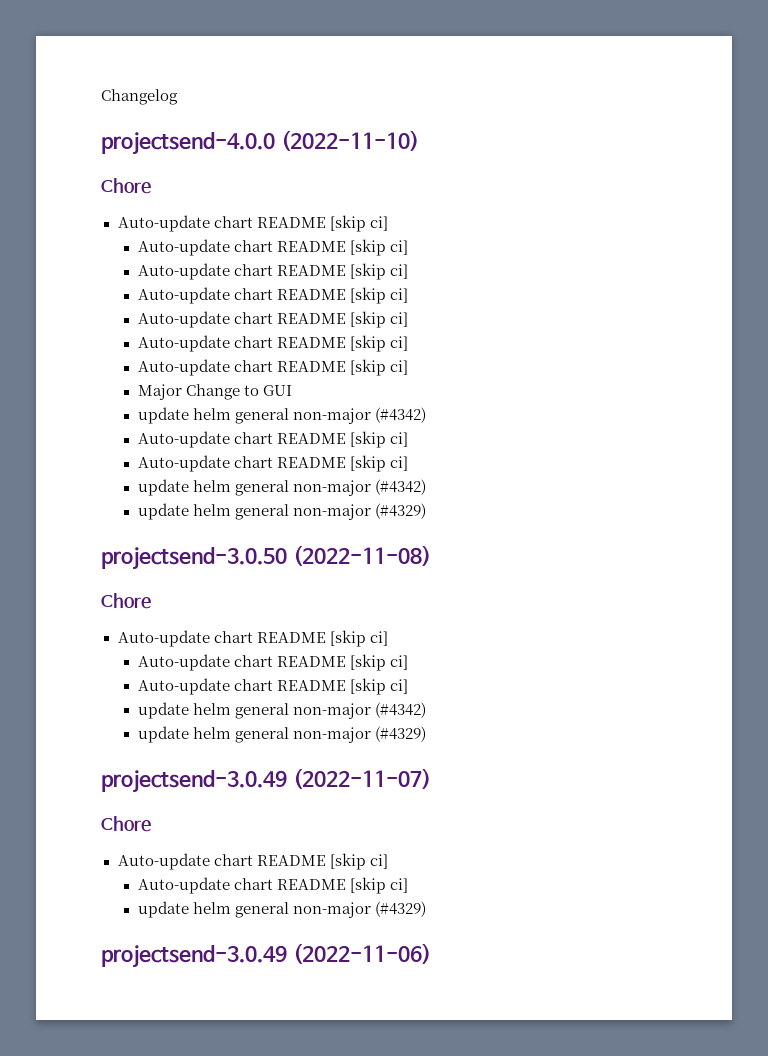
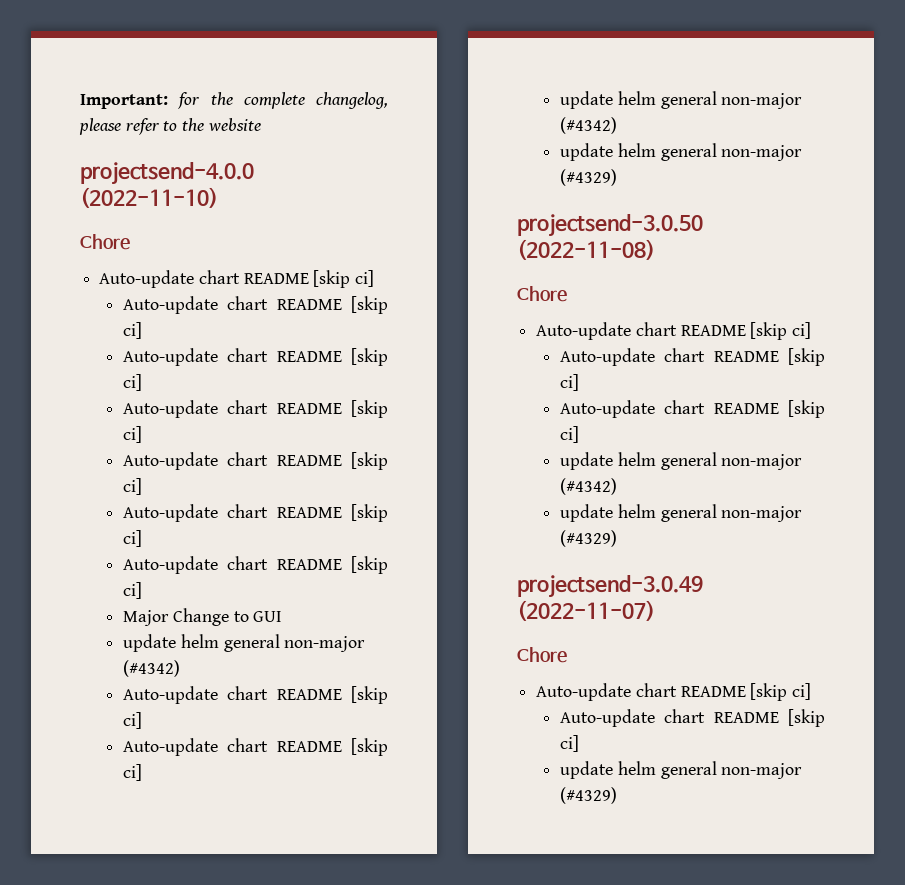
- Changelog
+ Important: for the complete changelog, please refer to the website
- projectsend-3.0.49 (2022-11-06)

